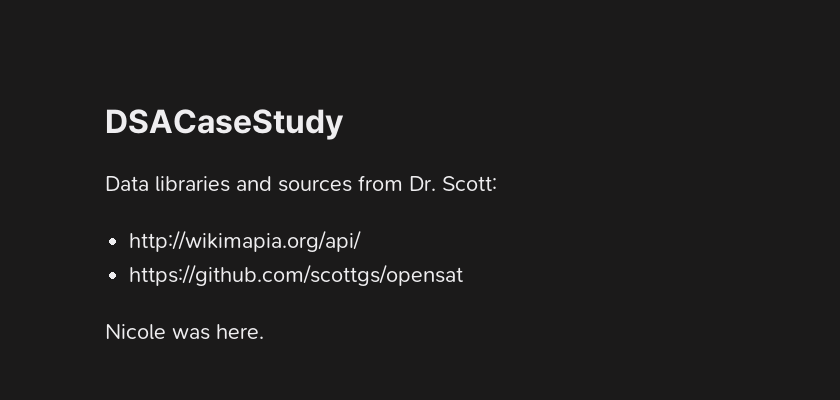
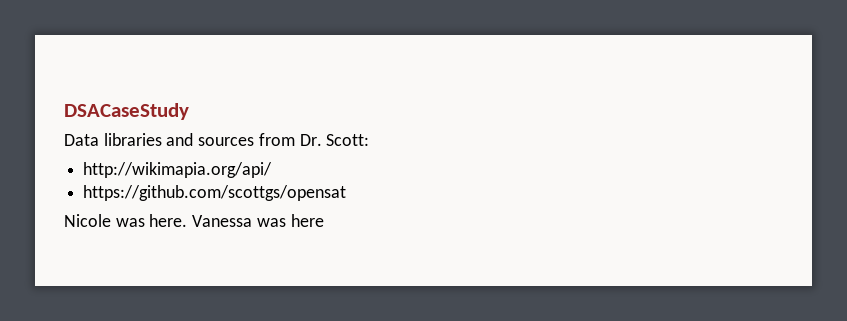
+ Vanessa was here

